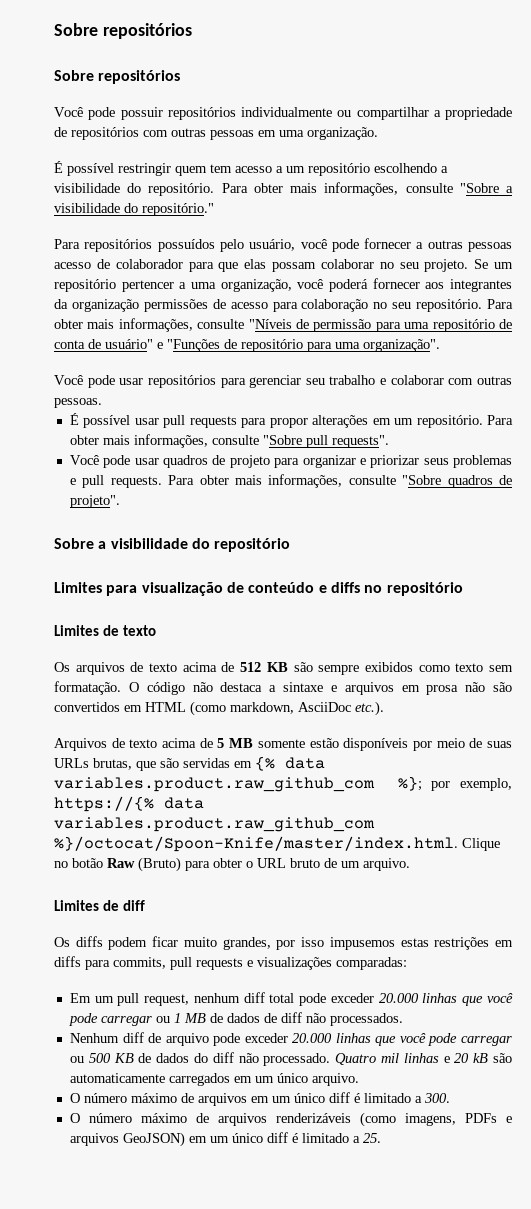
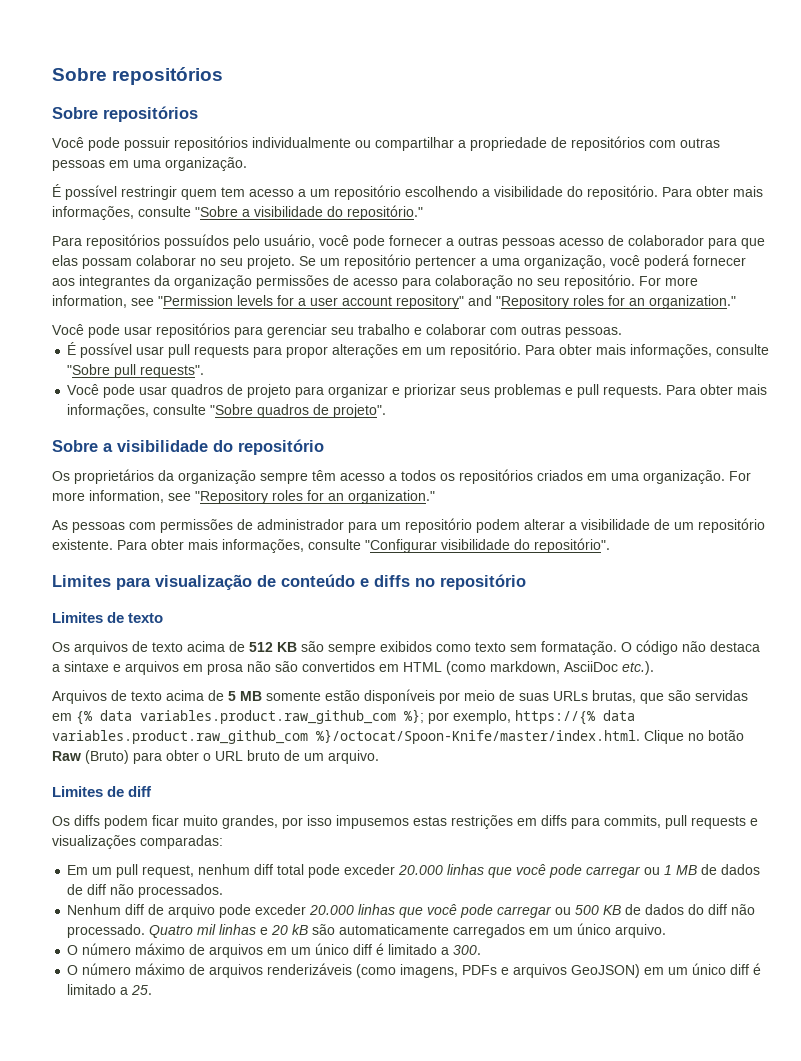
- Para obter mais informações, consulte "Níveis de permissão para uma repositório de conta de usuário" e "Funções de repositório para uma organização".
+ For more information, see "Permission levels for a user account repository" and "Repository roles for an organization."
+ Os proprietários da organização sempre têm acesso a todos os repositórios criados em uma organização. For more information, see "Repository roles for an organization."
+ As pessoas com permissões de administrador para um repositório podem alterar a visibilidade de um repositório existente. Para obter mais informações, consulte "Configurar visibilidade do repositório".

